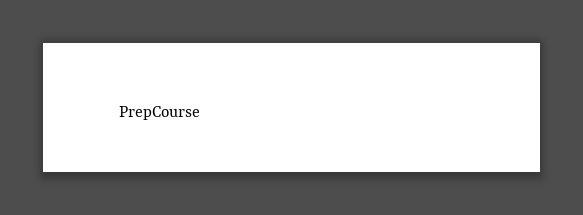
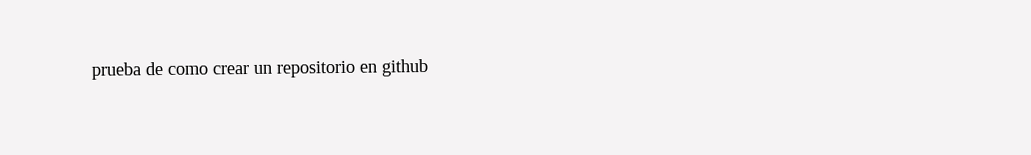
- PrepCourse
+ prueba de como crear un repositorio en github

